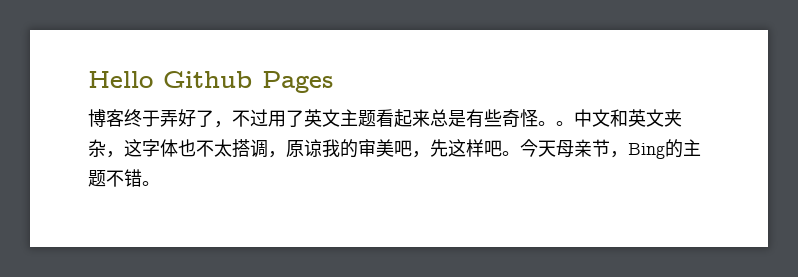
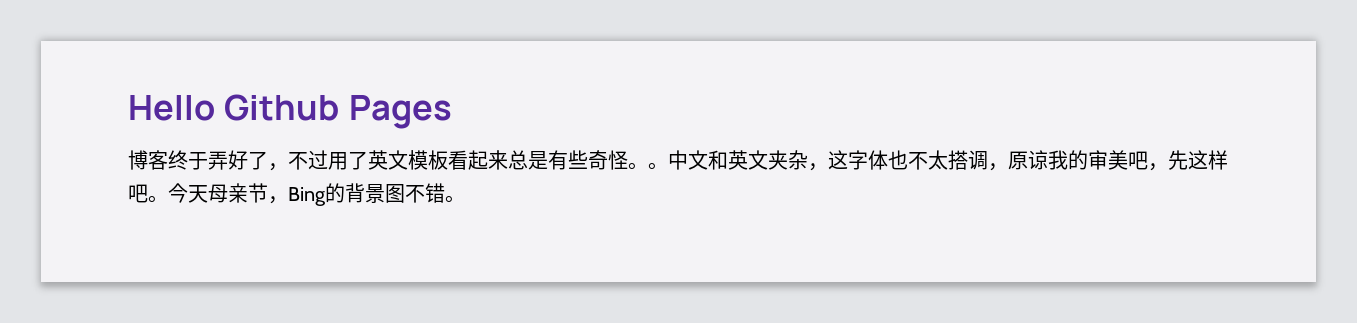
- 博客终于弄好了，不过用了英文主题看起来总是有些奇怪。
+ 博客终于弄好了，不过用了英文模板看起来总是有些奇怪。
- 今天母亲节，Bing的主题不错。
+ 今天母亲节，Bing的背景图不错。

